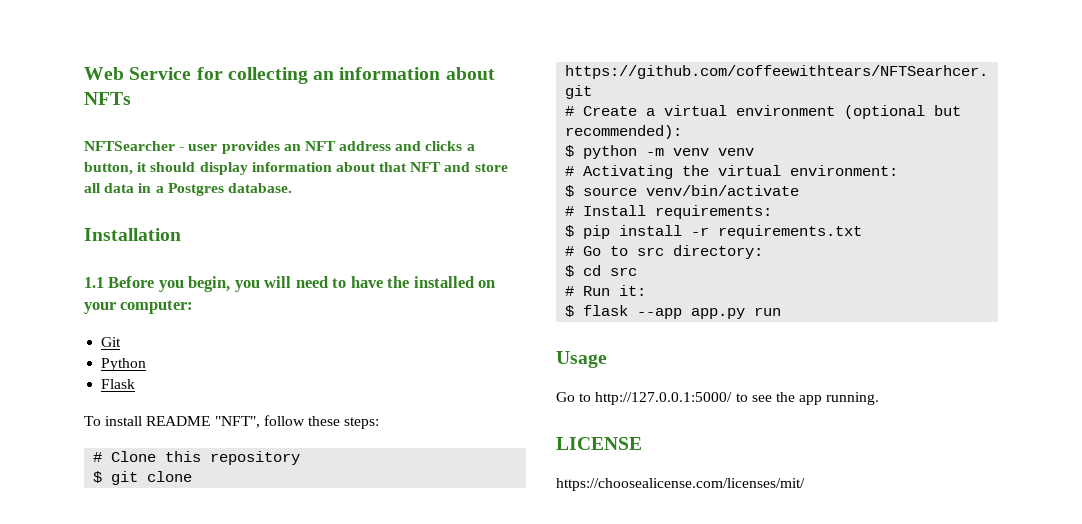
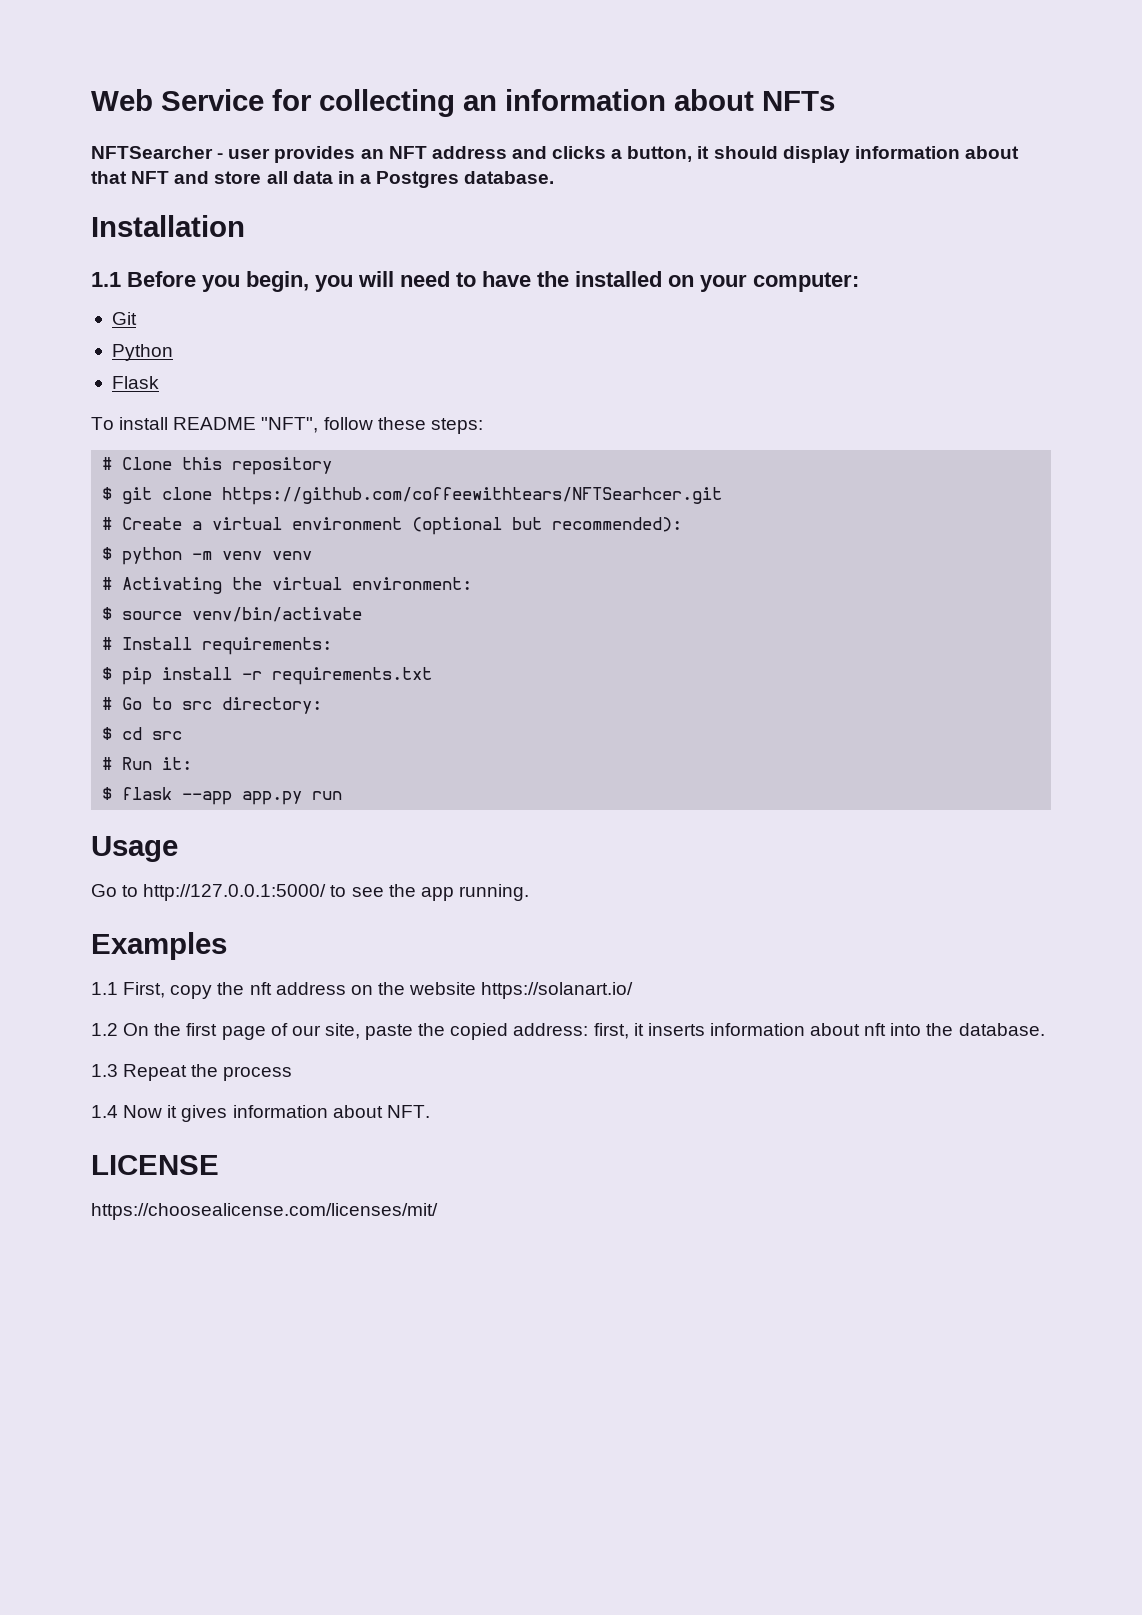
+ Examples
+ 1.1 First, copy the nft address on the website https://solanart.io/
+ 1.2 On the first page of our site, paste the copied address: first, it inserts information about nft into the database.
+ 1.3 Repeat the process
+ 1.4 Now it gives information about NFT.

